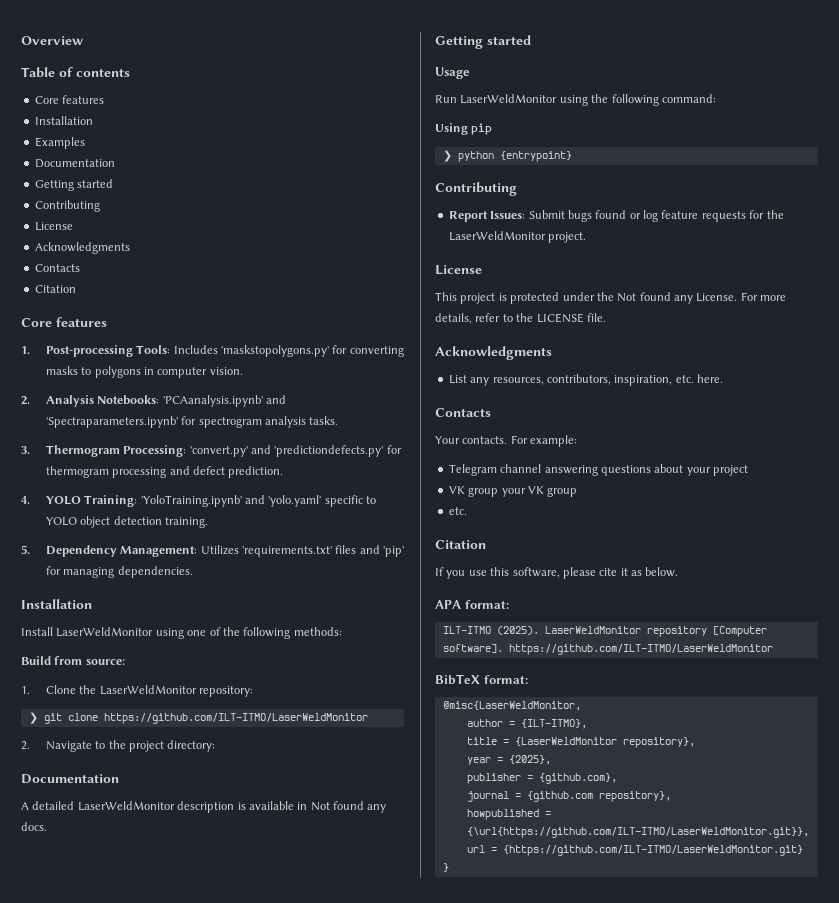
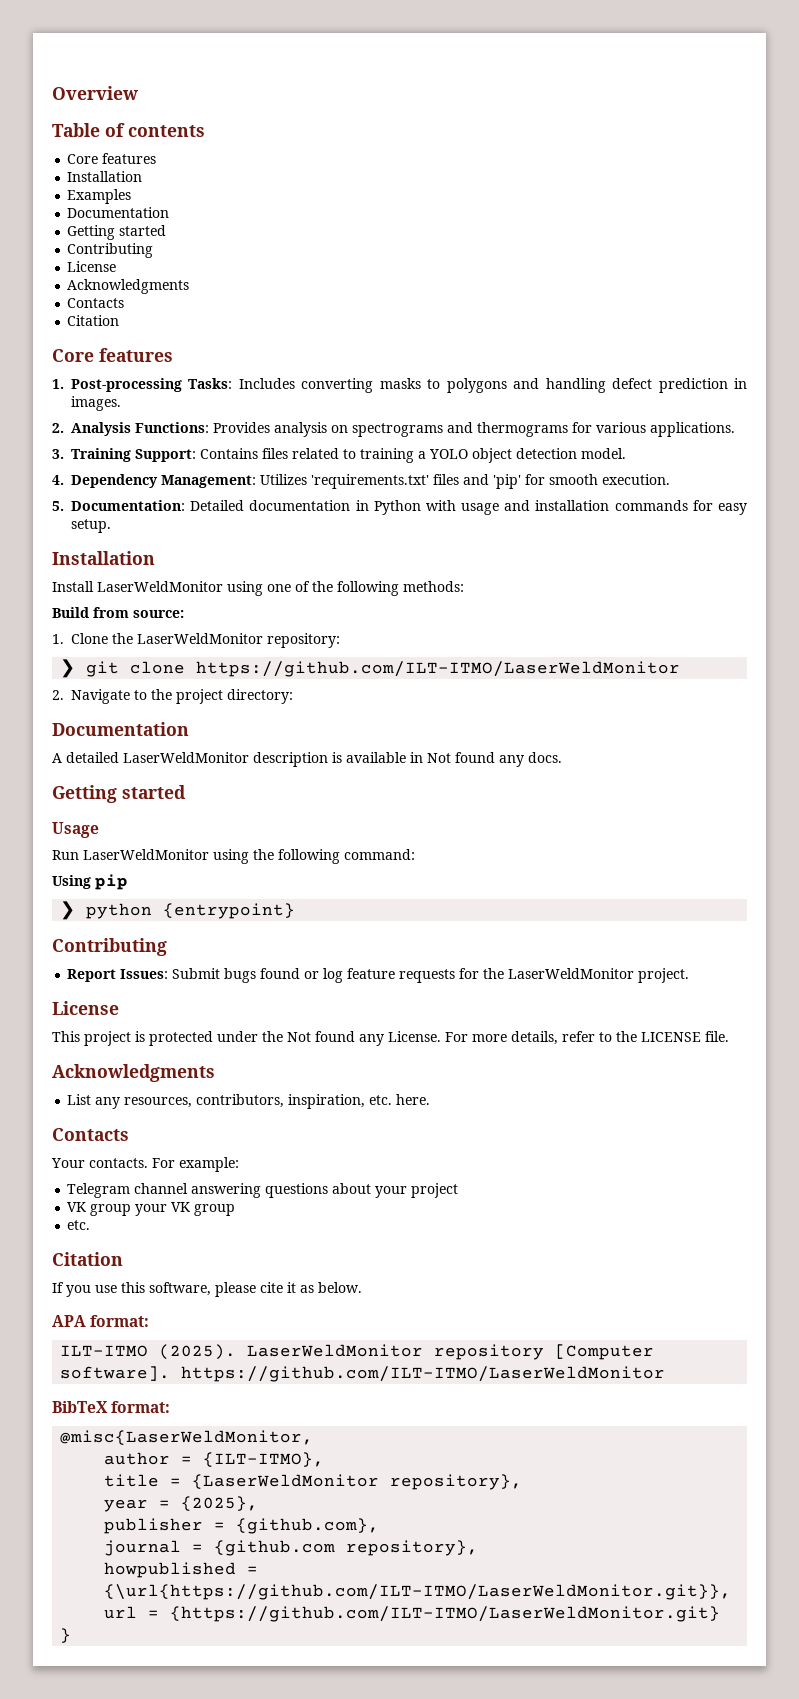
- 1. Post-processing Tools: Includes 'maskstopolygons.py' for converting masks to polygons in computer vision.
- 2. Analysis Notebooks: 'PCAanalysis.ipynb' and 'Spectraparameters.ipynb' for spectrogram analysis tasks.
- 3. Thermogram Processing: 'convert.py' and 'predictiondefects.py' for thermogram processing and defect prediction.
- 4. YOLO Training: 'YoloTraining.ipynb' and 'yolo.yaml' specific to YOLO object detection training.
- 5. Dependency Management: Utilizes 'requirements.txt' files and 'pip' for managing dependencies.
+ 1. Post-processing Tasks: Includes converting masks to polygons and handling defect prediction in images.
+ 2. Analysis Functions: Provides analysis on spectrograms and thermograms for various applications.
+ 3. Training Support: Contains files related to training a YOLO object detection model.
+ 4. Dependency Management: Utilizes 'requirements.txt' files and 'pip' for smooth execution.
+ 5. Documentation: Detailed documentation in Python with usage and installation commands for easy setup.

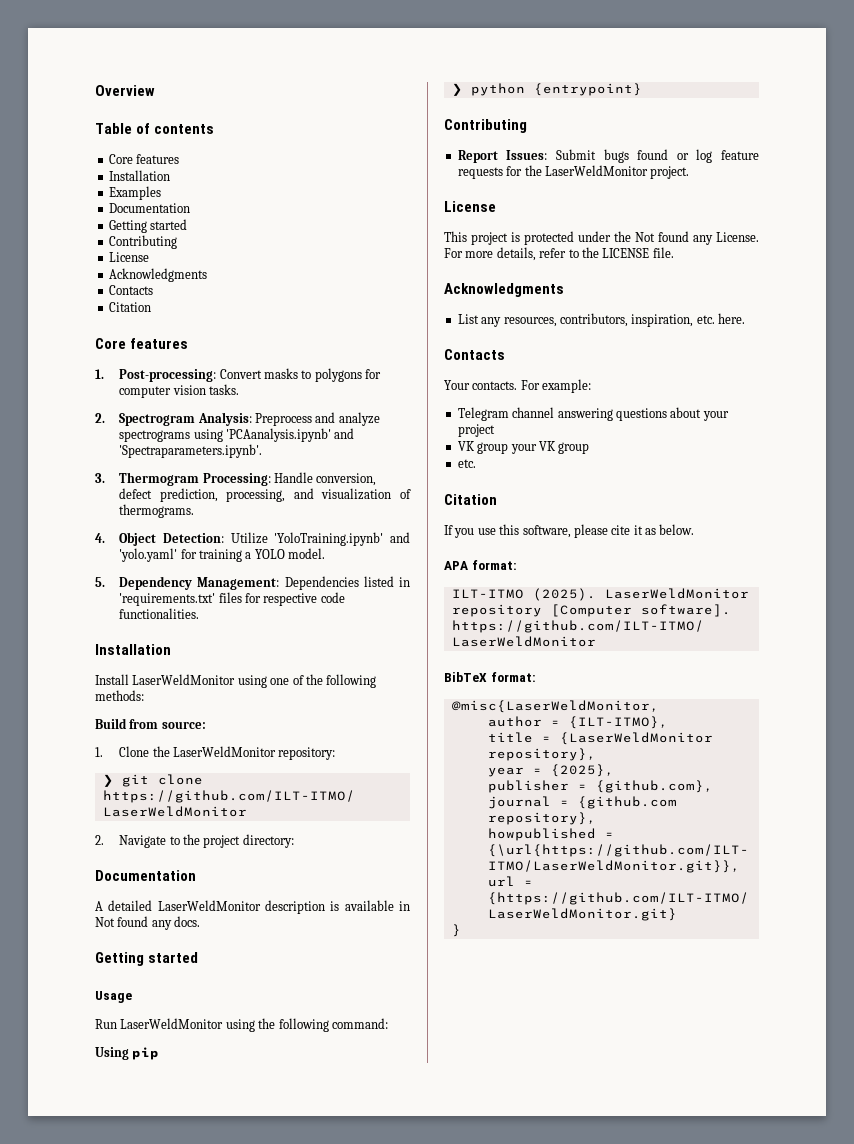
- 1. Post-processing Tasks: Includes converting masks to polygons and handling defect prediction in images.
- 2. Analysis Functions: Provides analysis on spectrograms and thermograms for various applications.
- 3. Training Support: Contains files related to training a YOLO object detection model.
+ 1. Post-processing: Convert masks to polygons for computer vision tasks.
+ 2. Spectrogram Analysis: Preprocess and analyze spectrograms using 'PCAanalysis.ipynb' and 'Spectraparameters.ipynb'.
+ 3. Thermogram Processing: Handle conversion, defect prediction, processing, and visualization of thermograms.
+ 4. Object Detection: Utilize 'YoloTraining.ipynb' and 'yolo.yaml' for training a YOLO model.
- 4. Dependency Management: Utilizes 'requirements.txt' files and 'pip' for smooth execution.
- 5. Documentation: Detailed documentation in Python with usage and installation commands for easy setup.
+ 5. Dependency Management: Dependencies listed in 'requirements.txt' files for respective code functionalities.

